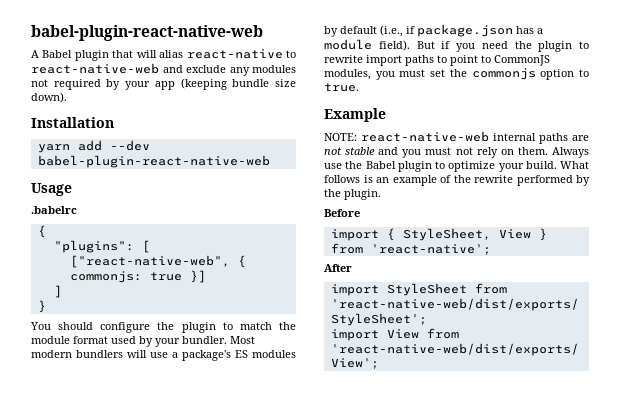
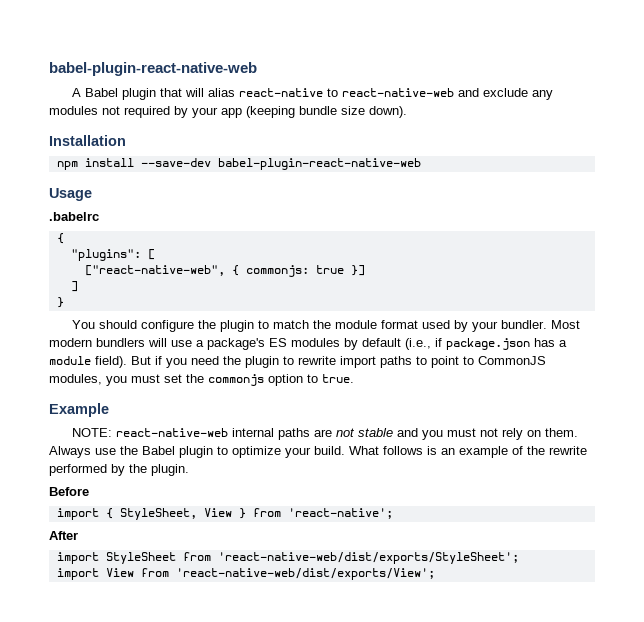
- yarn add --dev babel-plugin-react-native-web
+ npm install --save-dev babel-plugin-react-native-web

